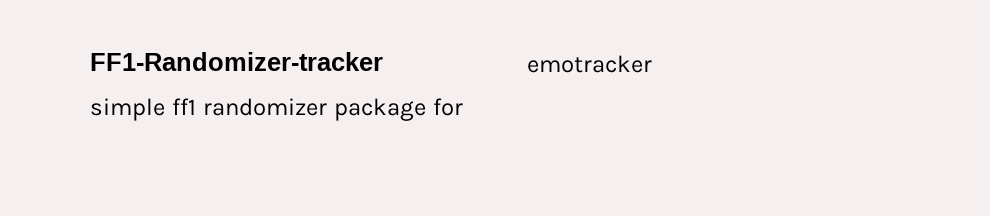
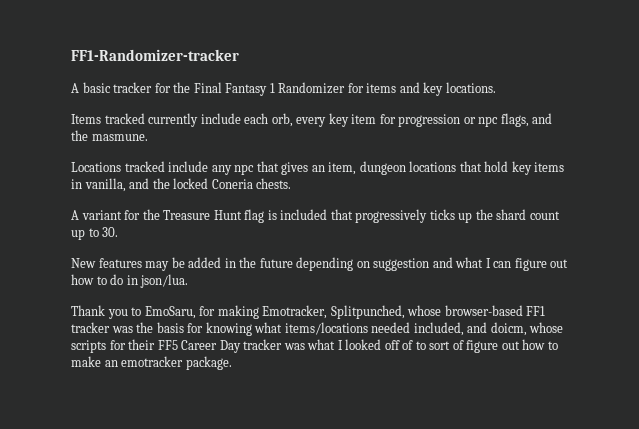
- simple ff1 randomizer package for emotracker
+ A basic tracker for the Final Fantasy 1 Randomizer for items and key locations.
+ Items tracked currently include each orb, every key item for progression or npc flags, and the masmune.
+ Locations tracked include any npc that gives an item, dungeon locations that hold key items in vanilla, and the locked Coneria chests.
+ A variant for the Treasure Hunt flag is included that progressively ticks up the shard count up to 30.
+ New features may be added in the future depending on suggestion and what I can figure out how to do in json/lua.
+ Thank you to EmoSaru, for making Emotracker, Splitpunched, whose browser-based FF1 tracker was the basis for knowing what items/locations needed included, and doicm, whose scripts for their FF5 Career Day tracker was what I looked off of to sort of figure out how to make an emotracker package.

